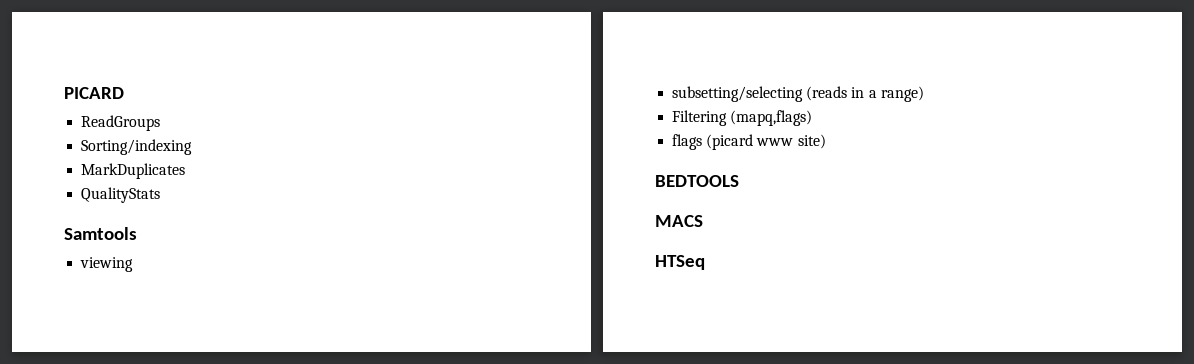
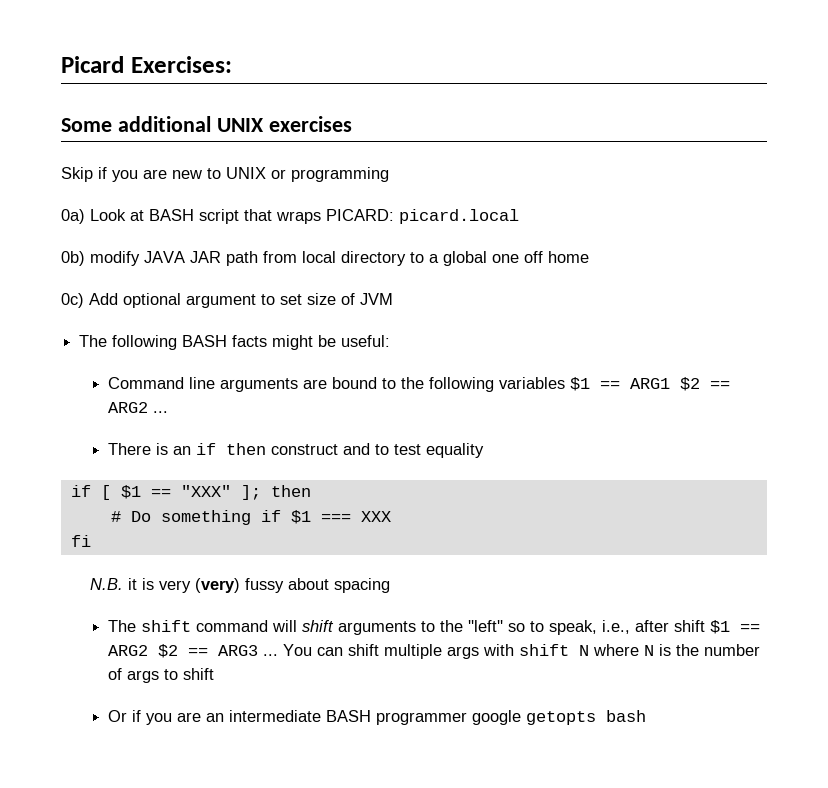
- PICARD
- ReadGroups
- Sorting/indexing
- MarkDuplicates
- QualityStats
- Samtools
- viewing
- subsetting/selecting (reads in a range)
- Filtering (mapq,flags)
- flags (picard www site)
- BEDTOOLS
- MACS
- HTSeq
+ Picard Exercises:
+ Some additional UNIX exercises
+ Skip if you are new to UNIX or programming
+ 0a) Look at BASH script that wraps PICARD: picard.local
+ 0b) modify JAVA JAR path from local directory to a global one off home
+ 0c) Add optional argument to set size of JVM
+ The following BASH facts might be useful:
+ Command line arguments are bound to the following variables $1 == ARG1 $2 == ARG2 ...
+ There is an if then construct and to test equality
+ if [ $1 == "XXX" ]; then
+ # Do something if $1 === XXX
+ fi
+ N.B. it is very (very) fussy about spacing
+ The shift command will shift arguments to the ''left'' so to speak, i.e., after shift $1 == ARG2 $2 == ARG3 ... You can shift multiple args with shift N where N is the number of args to shift
+ Or if you are an intermediate BASH programmer google getopts bash

